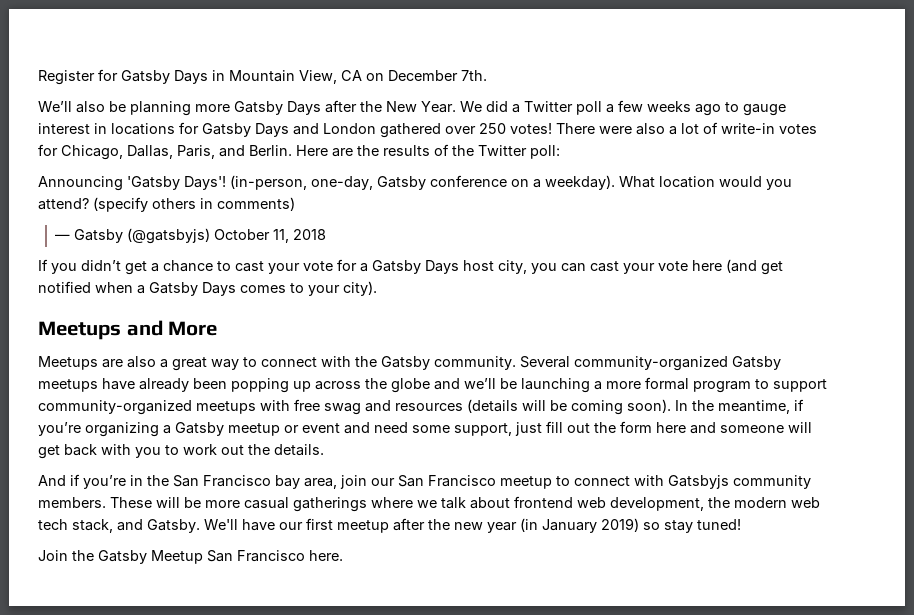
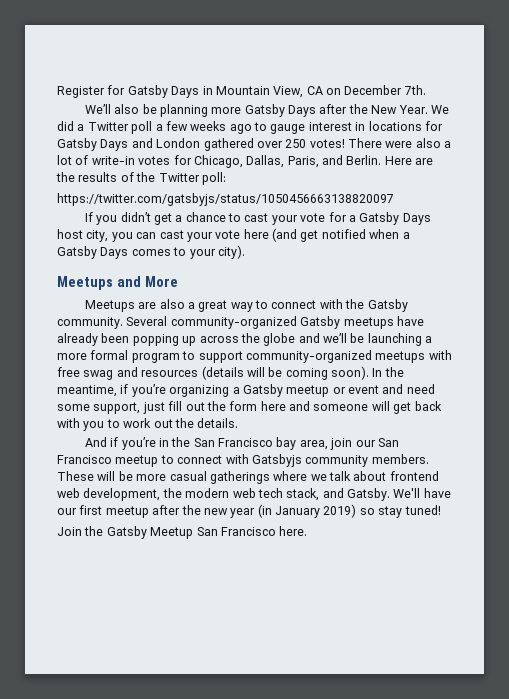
- Announcing 'Gatsby Days'! (in-person, one-day, Gatsby conference on a weekday). What location would you attend? (specify others in comments)
- — Gatsby (@gatsbyjs) October 11, 2018
+ https://twitter.com/gatsbyjs/status/1050456663138820097

